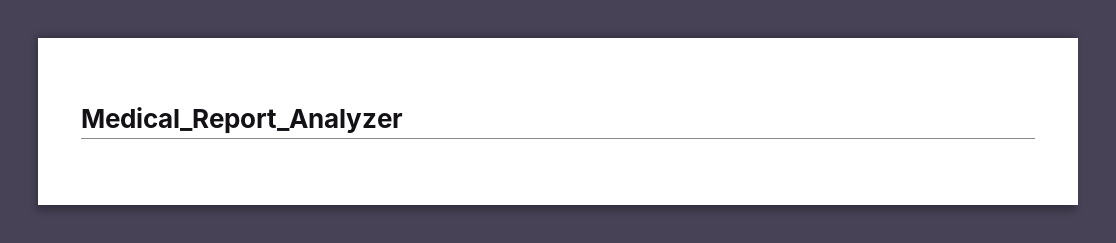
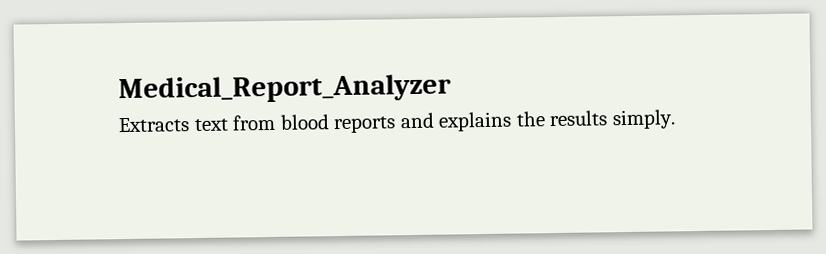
+ Extracts text from blood reports and explains the results simply.

